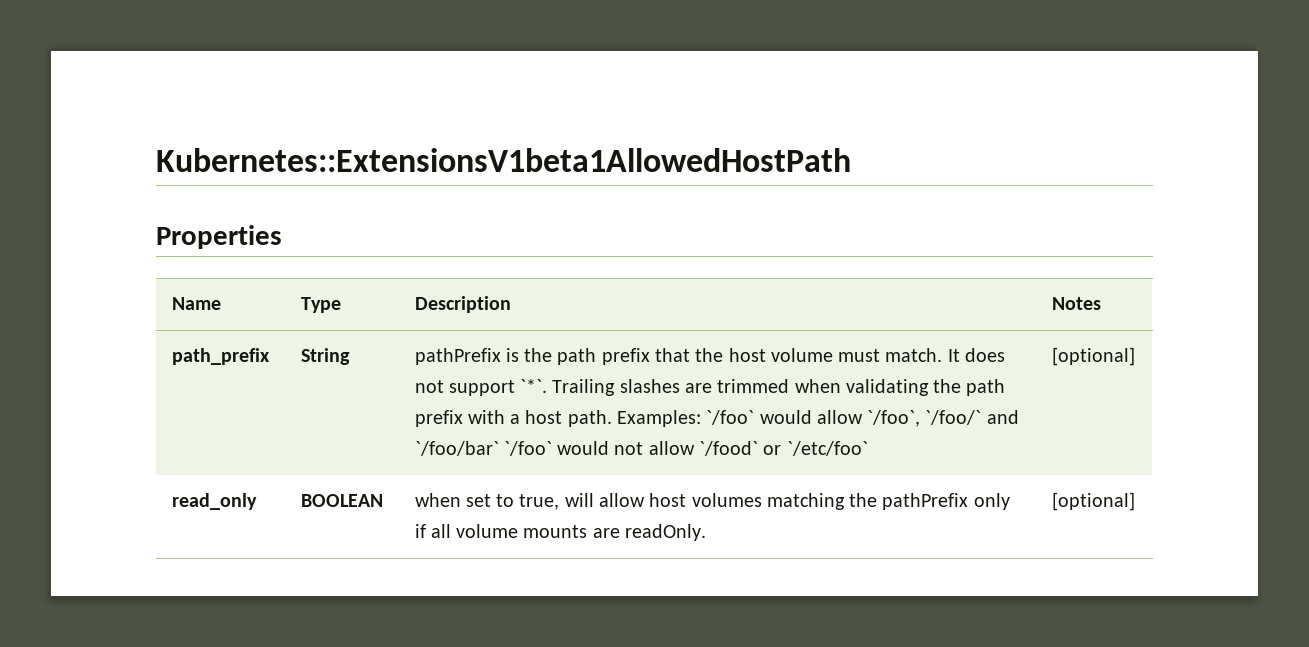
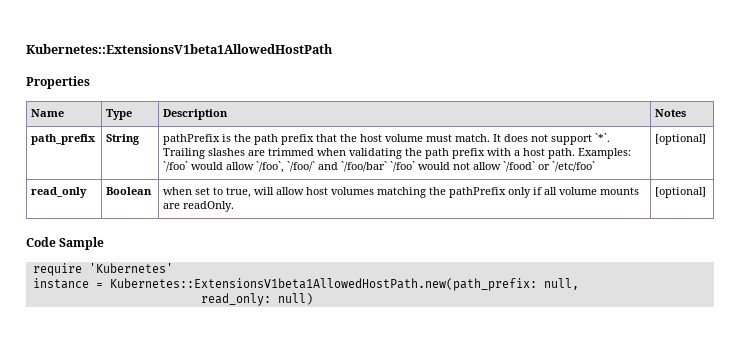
- read_only | BOOLEAN | when set to true, will allow host volumes matching the pathPrefix only if all volume mounts are readOnly. | [optional]
+ read_only | Boolean | when set to true, will allow host volumes matching the pathPrefix only if all volume mounts are readOnly. | [optional]
+ Code Sample
+ require 'Kubernetes'
+ instance = Kubernetes::ExtensionsV1beta1AllowedHostPath.new(path_prefix: null,
+ read_only: null)

